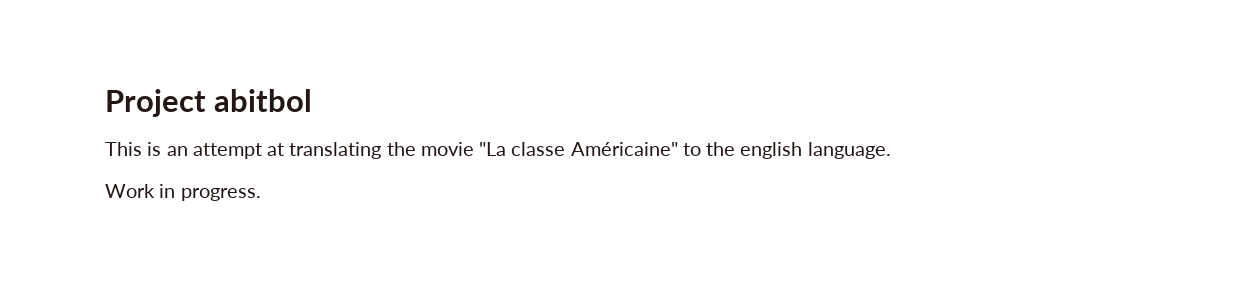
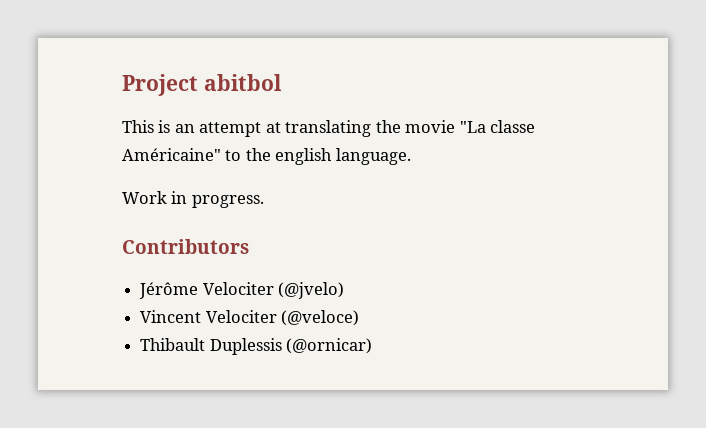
+ Contributors
+ Jérôme Velociter (@jvelo)
+ Vincent Velociter (@veloce)
+ Thibault Duplessis (@ornicar)

